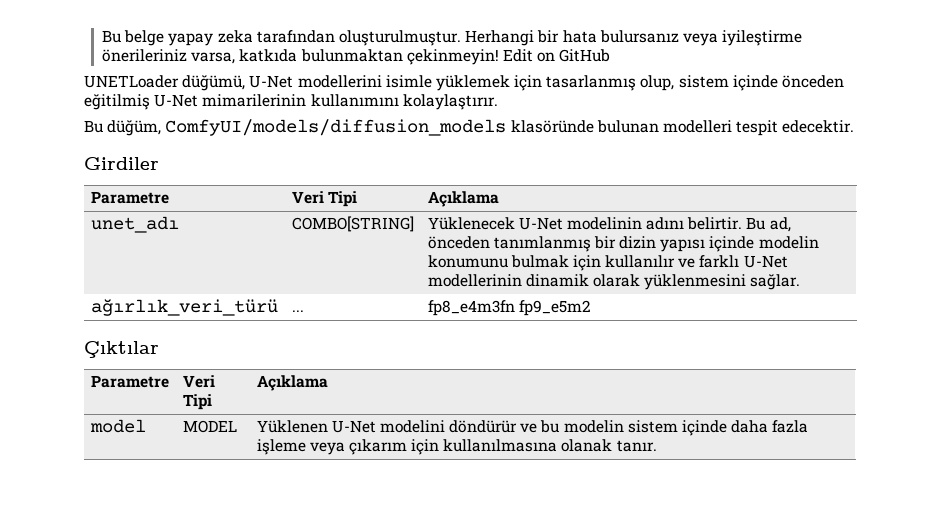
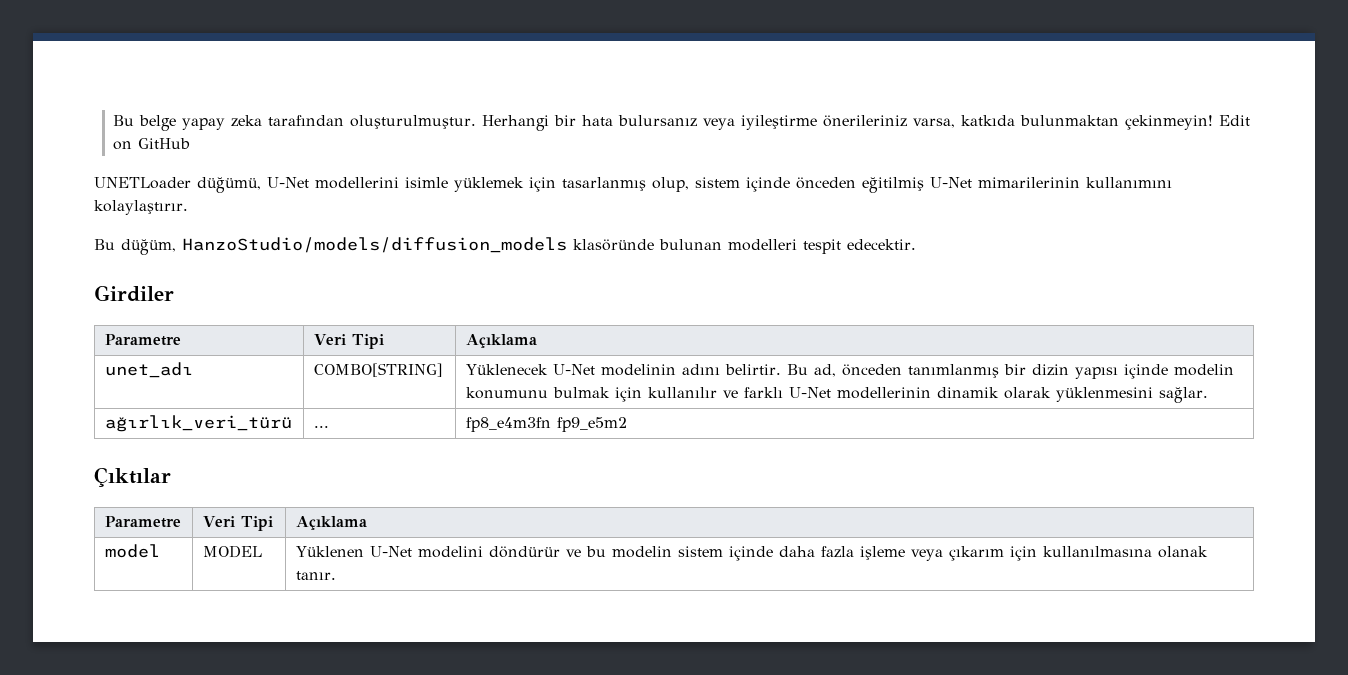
- Bu düğüm, ComfyUI/models/diffusion_models klasöründe bulunan modelleri tespit edecektir.
+ Bu düğüm, HanzoStudio/models/diffusion_models klasöründe bulunan modelleri tespit edecektir.

